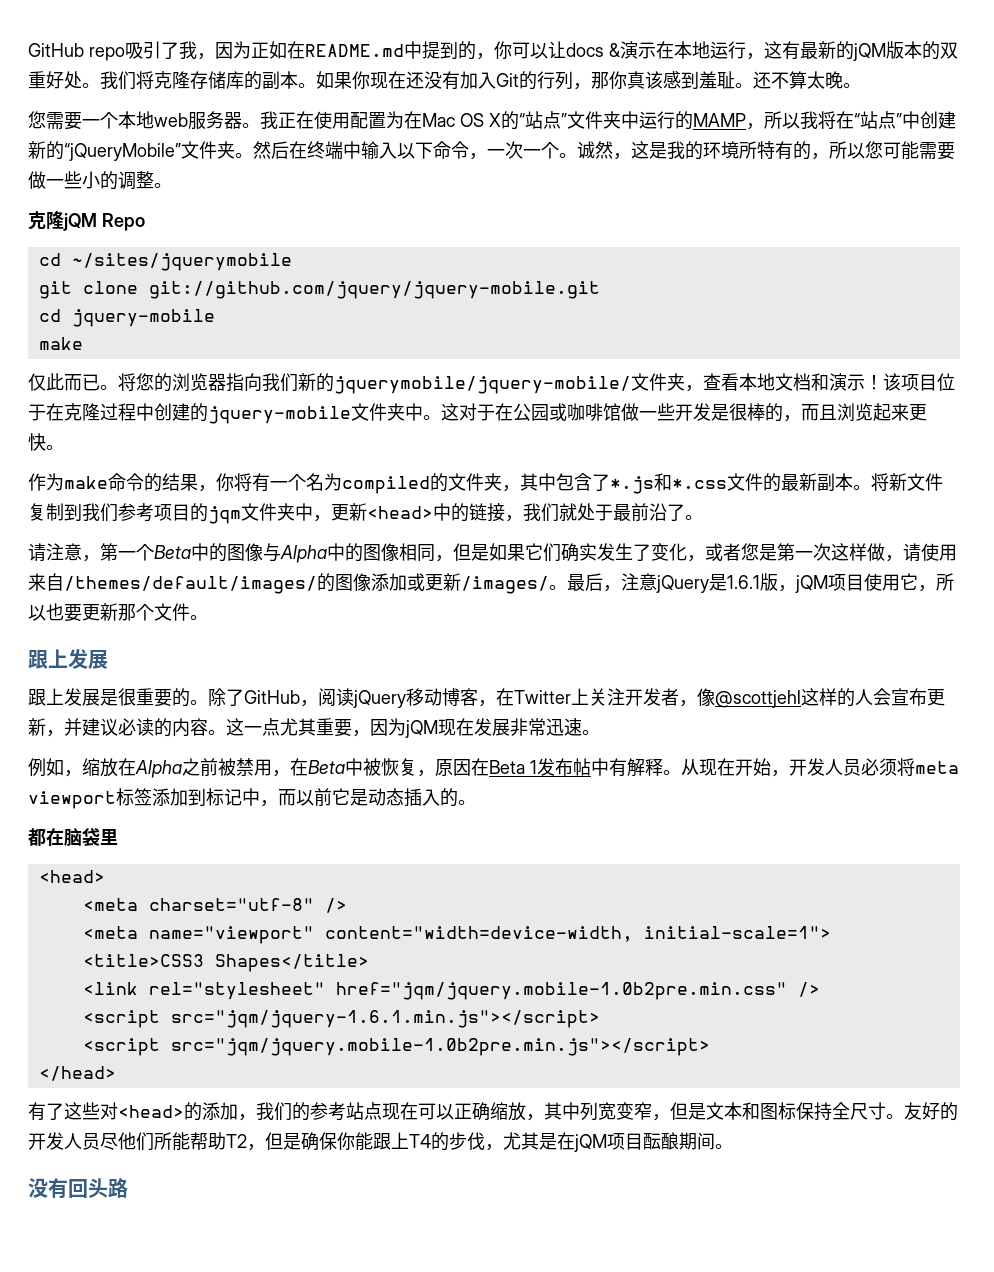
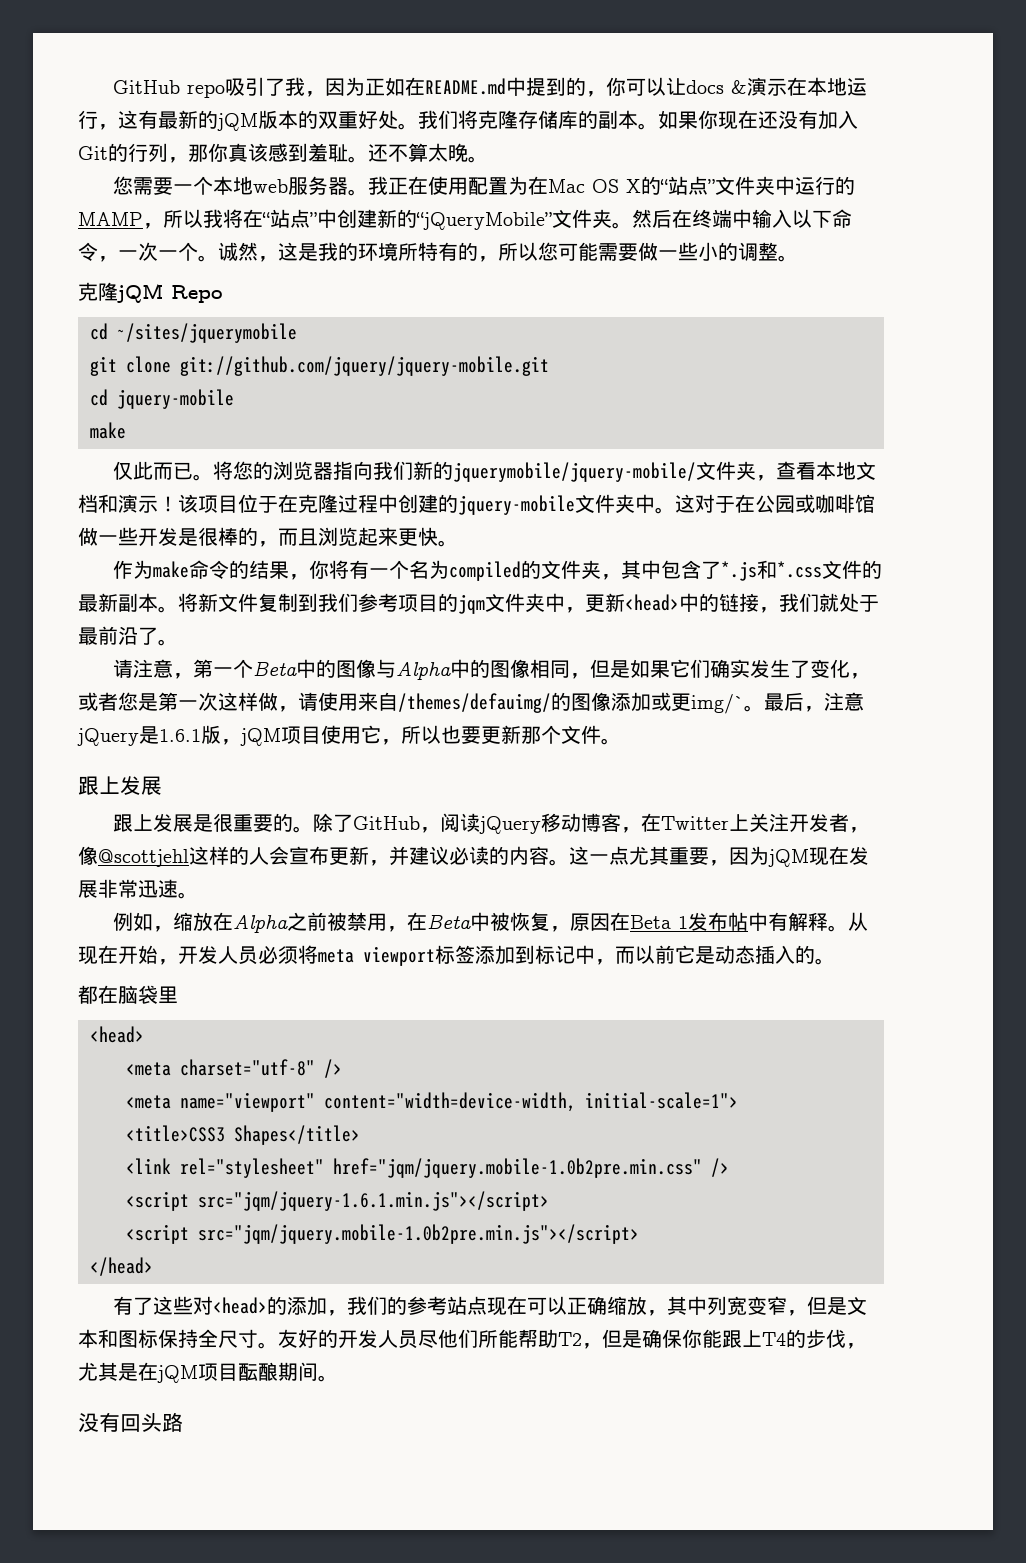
- 请注意，第一个Beta中的图像与Alpha中的图像相同，但是如果它们确实发生了变化，或者您是第一次这样做，请使用来自/themes/default/images/的图像添加或更新/images/。
+ 请注意，第一个Beta中的图像与Alpha中的图像相同，但是如果它们确实发生了变化，或者您是第一次这样做，请使用来自/themes/defauimg/的图像添加或更img/`。

